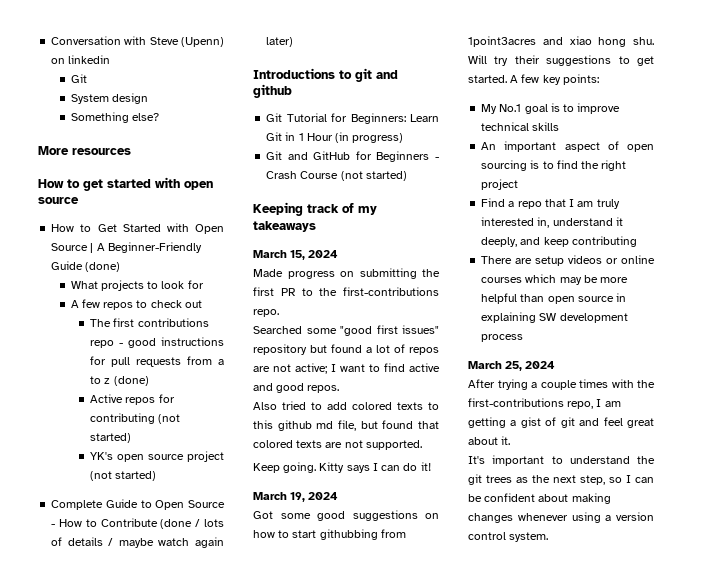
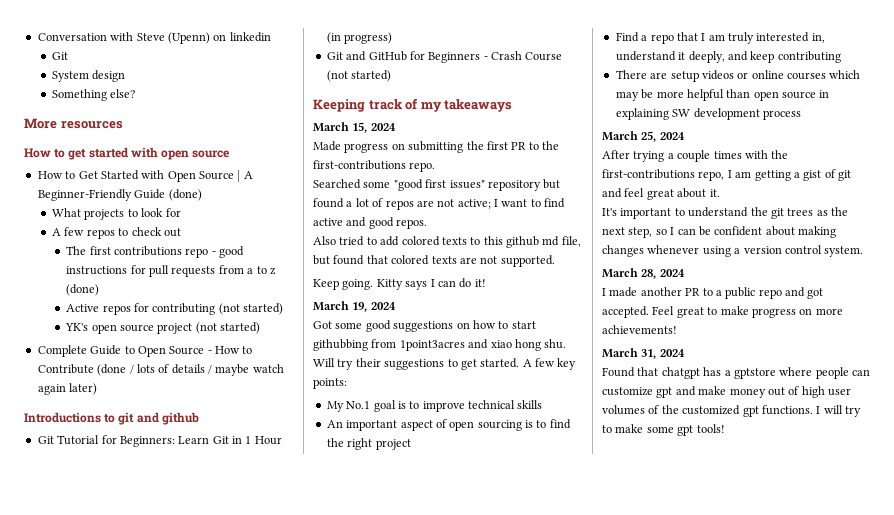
+ March 28, 2024
+ I made another PR to a public repo and got accepted. Feel great to make progress on more achievements!
+ March 31, 2024
+ Found that chatgpt has a gptstore where people can customize gpt and make money out of high user volumes of the customized gpt functions. I will try to make some gpt tools!

